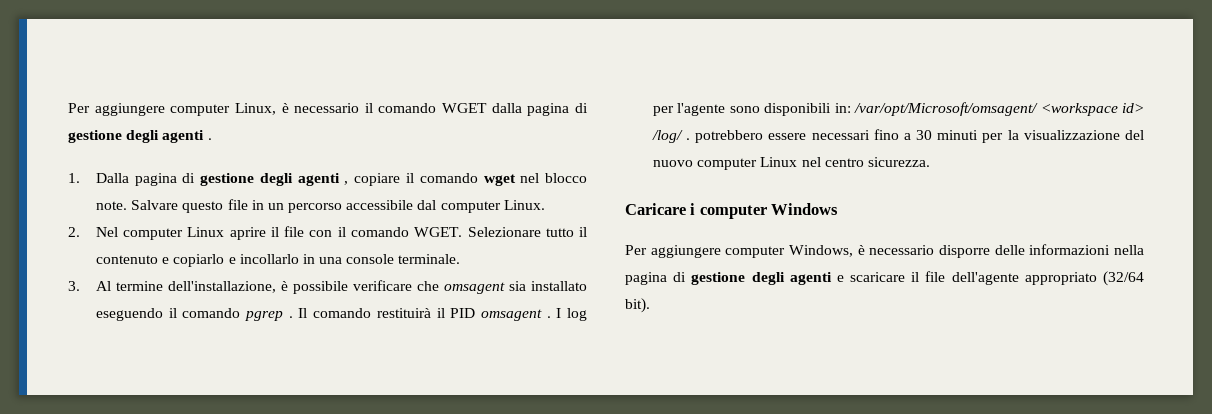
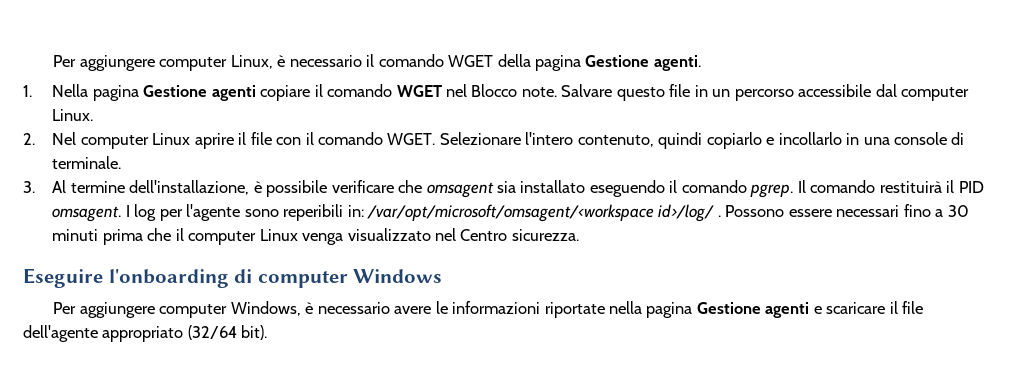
- Per aggiungere computer Linux, è necessario il comando WGET dalla pagina di gestione degli agenti .
- 1. Dalla pagina di gestione degli agenti , copiare il comando wget nel blocco note.
+ Per aggiungere computer Linux, è necessario il comando WGET della pagina Gestione agenti.
+ 1. Nella pagina Gestione agenti copiare il comando WGET nel Blocco note.
- Selezionare tutto il contenuto e copiarlo e incollarlo in una console terminale.
+ Selezionare l'intero contenuto, quindi copiarlo e incollarlo in una console di terminale.
- 3. Al termine dell'installazione, è possibile verificare che omsagent sia installato eseguendo il comando pgrep .
+ 3. Al termine dell'installazione, è possibile verificare che omsagent sia installato eseguendo il comando pgrep.
- Il comando restituirà il PID omsagent .
+ Il comando restituirà il PID omsagent.
- I log per l'agente sono disponibili in: /var/opt/Microsoft/omsagent/ <workspace id> /log/ . potrebbero essere necessari fino a 30 minuti per la visualizzazione del nuovo computer Linux nel centro sicurezza.
- Caricare i computer Windows
+ I log per l'agente sono reperibili in: /var/opt/microsoft/omsagent/<workspace id>/log/ . Possono essere necessari fino a 30 minuti prima che il computer Linux venga visualizzato nel Centro sicurezza.
+ Eseguire l'onboarding di computer Windows
- Per aggiungere computer Windows, è necessario disporre delle informazioni nella pagina di gestione degli agenti e scaricare il file dell'agente appropriato (32/64 bit).
+ Per aggiungere computer Windows, è necessario avere le informazioni riportate nella pagina Gestione agenti e scaricare il file dell'agente appropriato (32/64 bit).

